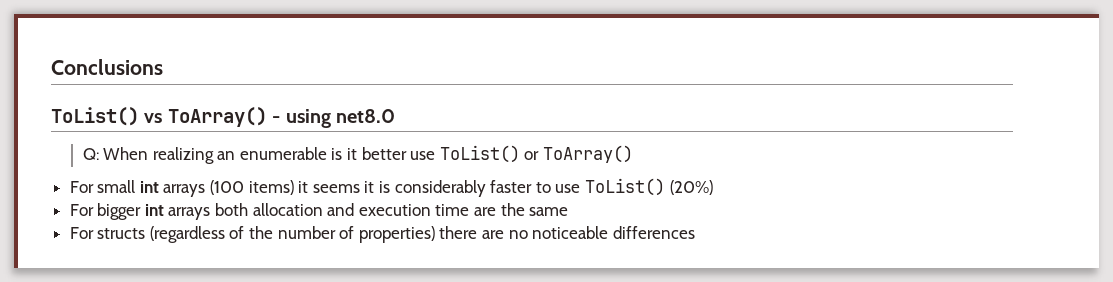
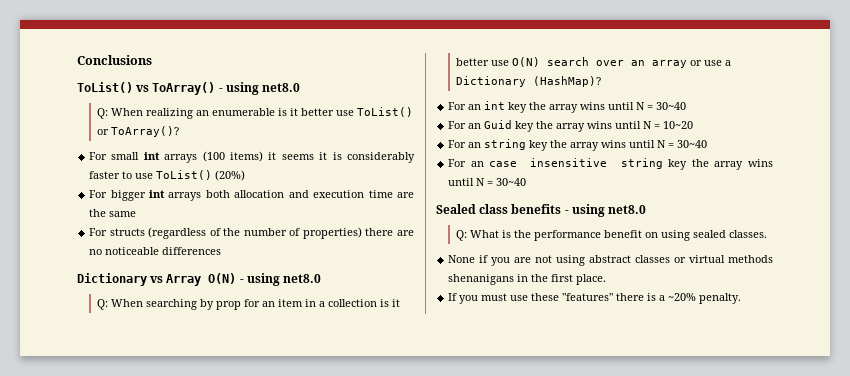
- Q: When realizing an enumerable is it better use ToList() or ToArray()
+ Q: When realizing an enumerable is it better use ToList() or ToArray()?
+ Dictionary vs Array O(N) - using net8.0
+ Q: When searching by prop for an item in a collection is it better use O(N) search over an array or use a Dictionary (HashMap)?
+ For an int key the array wins until N = 30~40
+ For an Guid key the array wins until N = 10~20
+ For an string key the array wins until N = 30~40
+ For an case insensitive string key the array wins until N = 30~40
+ Sealed class benefits - using net8.0
+ Q: What is the performance benefit on using sealed classes.
+ None if you are not using abstract classes or virtual methods shenanigans in the first place.
+ If you must use these "features" there is a ~20% penalty.

